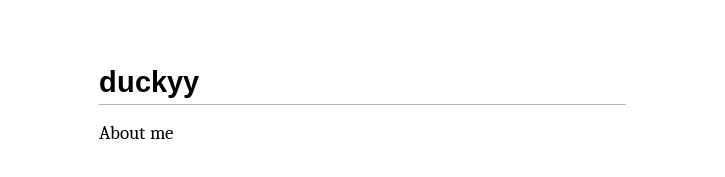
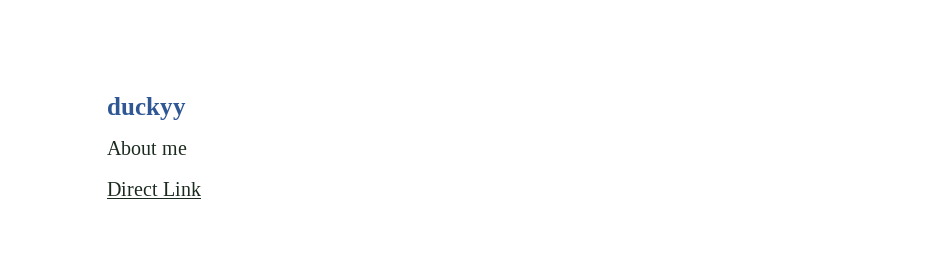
+ Direct Link

